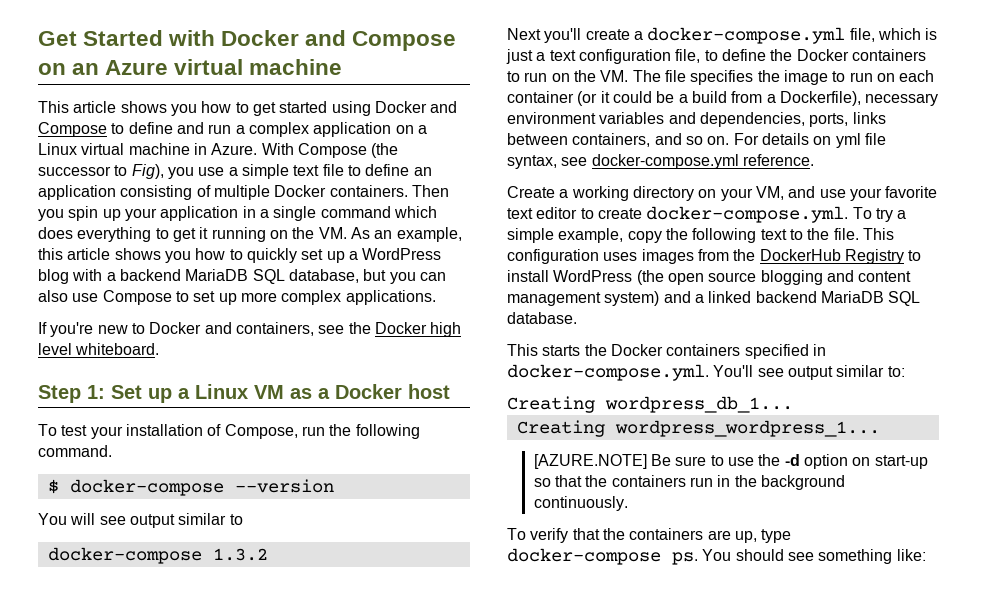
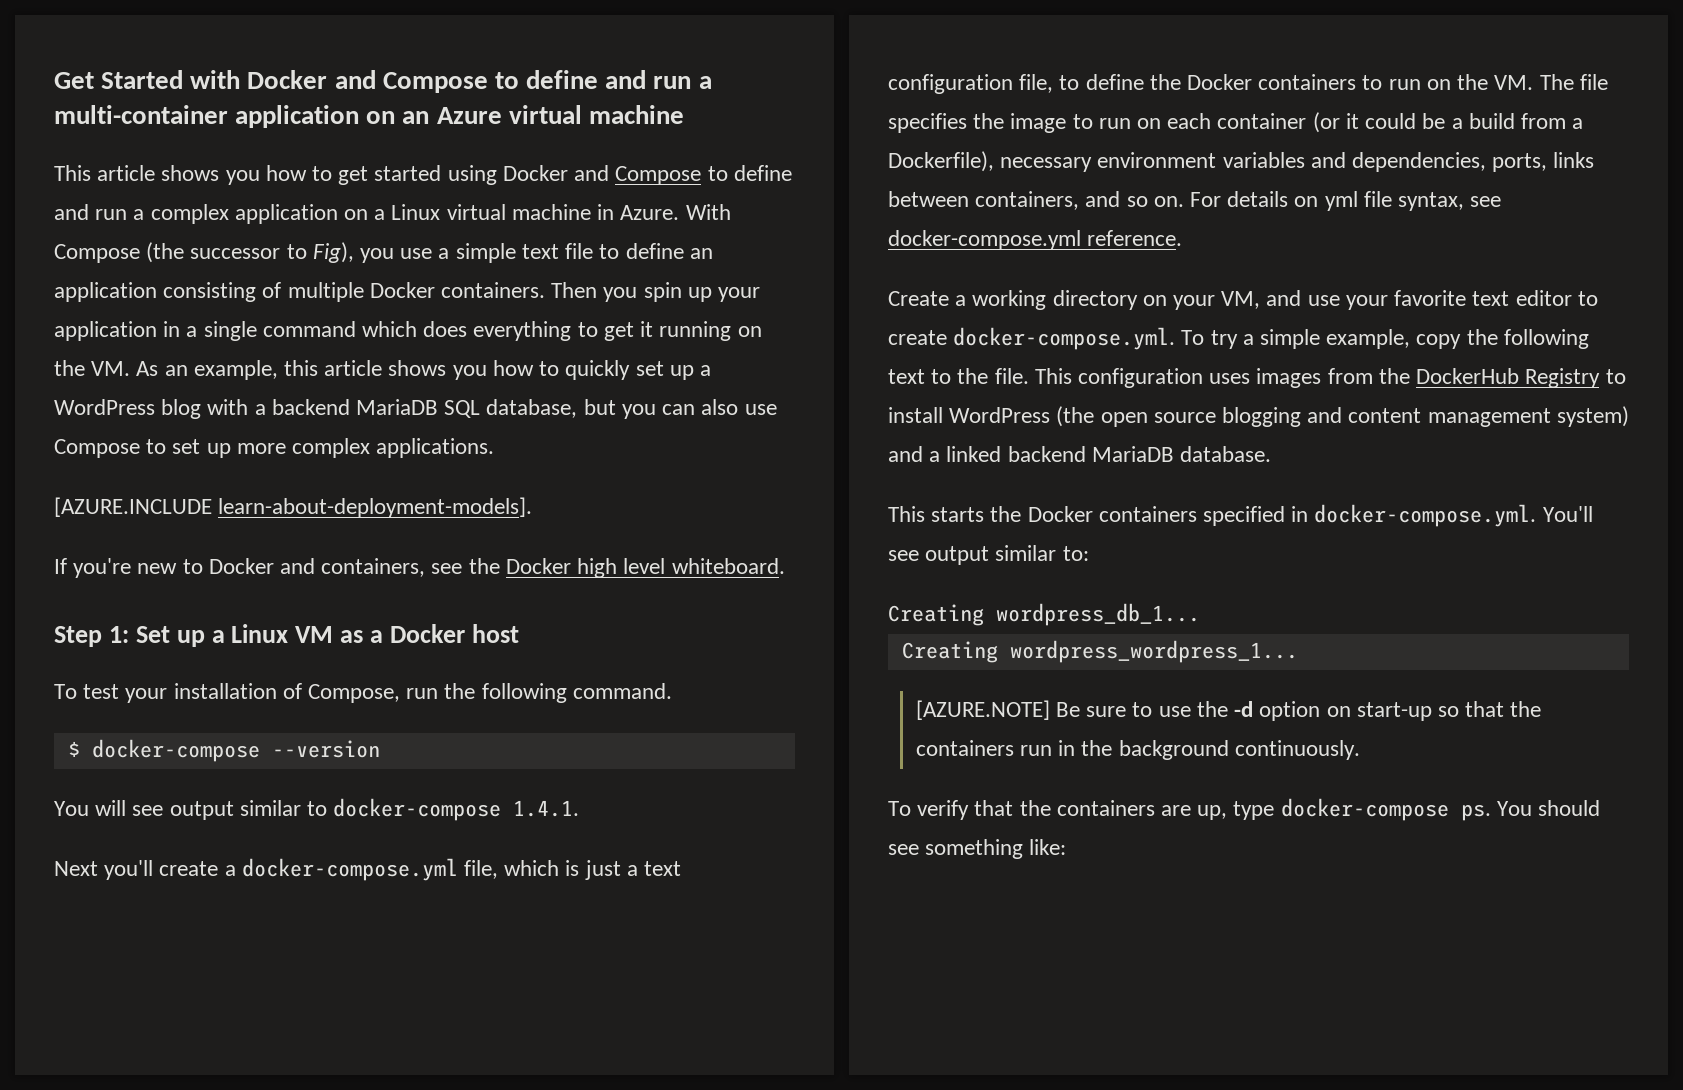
- Get Started with Docker and Compose on an Azure virtual machine
+ Get Started with Docker and Compose to define and run a multi-container application on an Azure virtual machine
+ [AZURE.INCLUDE learn-about-deployment-models].
- You will see output similar to
- docker-compose 1.3.2
+ You will see output similar to docker-compose 1.4.1.
- This configuration uses images from the DockerHub Registry to install WordPress (the open source blogging and content management system) and a linked backend MariaDB SQL database.
+ This configuration uses images from the DockerHub Registry to install WordPress (the open source blogging and content management system) and a linked backend MariaDB database.

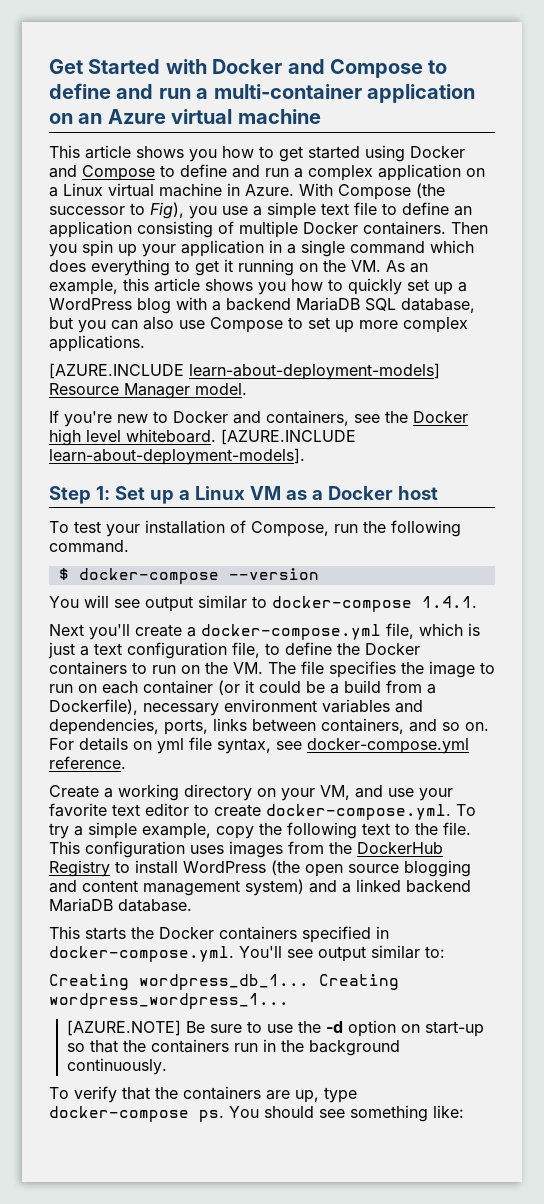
- [AZURE.INCLUDE learn-about-deployment-models].
+ [AZURE.INCLUDE learn-about-deployment-models] Resource Manager model.
+ [AZURE.INCLUDE learn-about-deployment-models].
- Creating wordpress_db_1...
- Creating wordpress_wordpress_1...
+ Creating wordpress_db_1... Creating wordpress_wordpress_1...

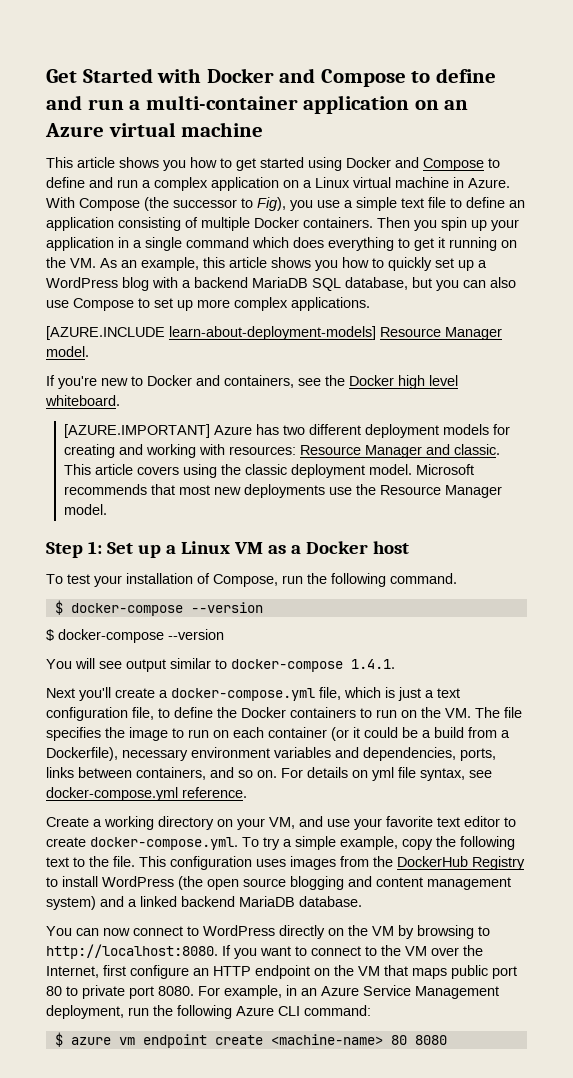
- If you're new to Docker and containers, see the Docker high level whiteboard. [AZURE.INCLUDE learn-about-deployment-models].
+ If you're new to Docker and containers, see the Docker high level whiteboard.
+ [AZURE.IMPORTANT] Azure has two different deployment models for creating and working with resources: Resource Manager and classic. This article covers using the classic deployment model. Microsoft recommends that most new deployments use the Resource Manager model.
  To test your installation of Compose, run the following command.
+ $ docker-compose --version
- This starts the Docker containers specified in docker-compose.yml. You'll see output similar to:
- Creating wordpress_db_1... Creating wordpress_wordpress_1...
- [AZURE.NOTE] Be sure to use the -d option on start-up so that the containers run in the background continuously.
- To verify that the containers are up, type docker-compose ps. You should see something like:
+ You can now connect to WordPress directly on the VM by browsing to http://localhost:8080. If you want to connect to the VM over the Internet, first configure an HTTP endpoint on the VM that maps public port 80 to private port 8080. For example, in an Azure Service Management deployment, run the following Azure CLI command:
+ $ azure vm endpoint create <machine-name> 80 8080

